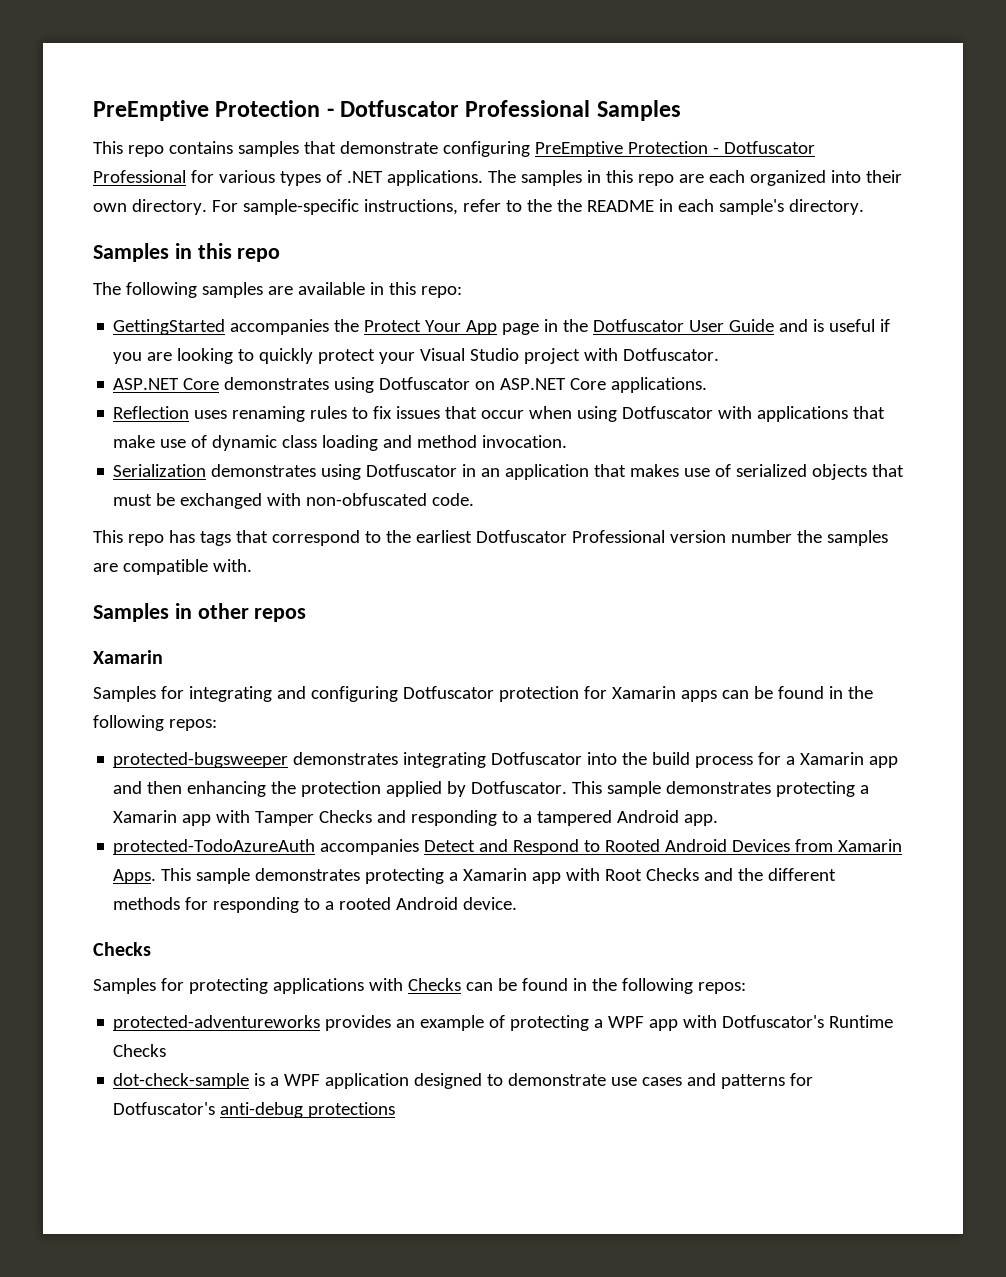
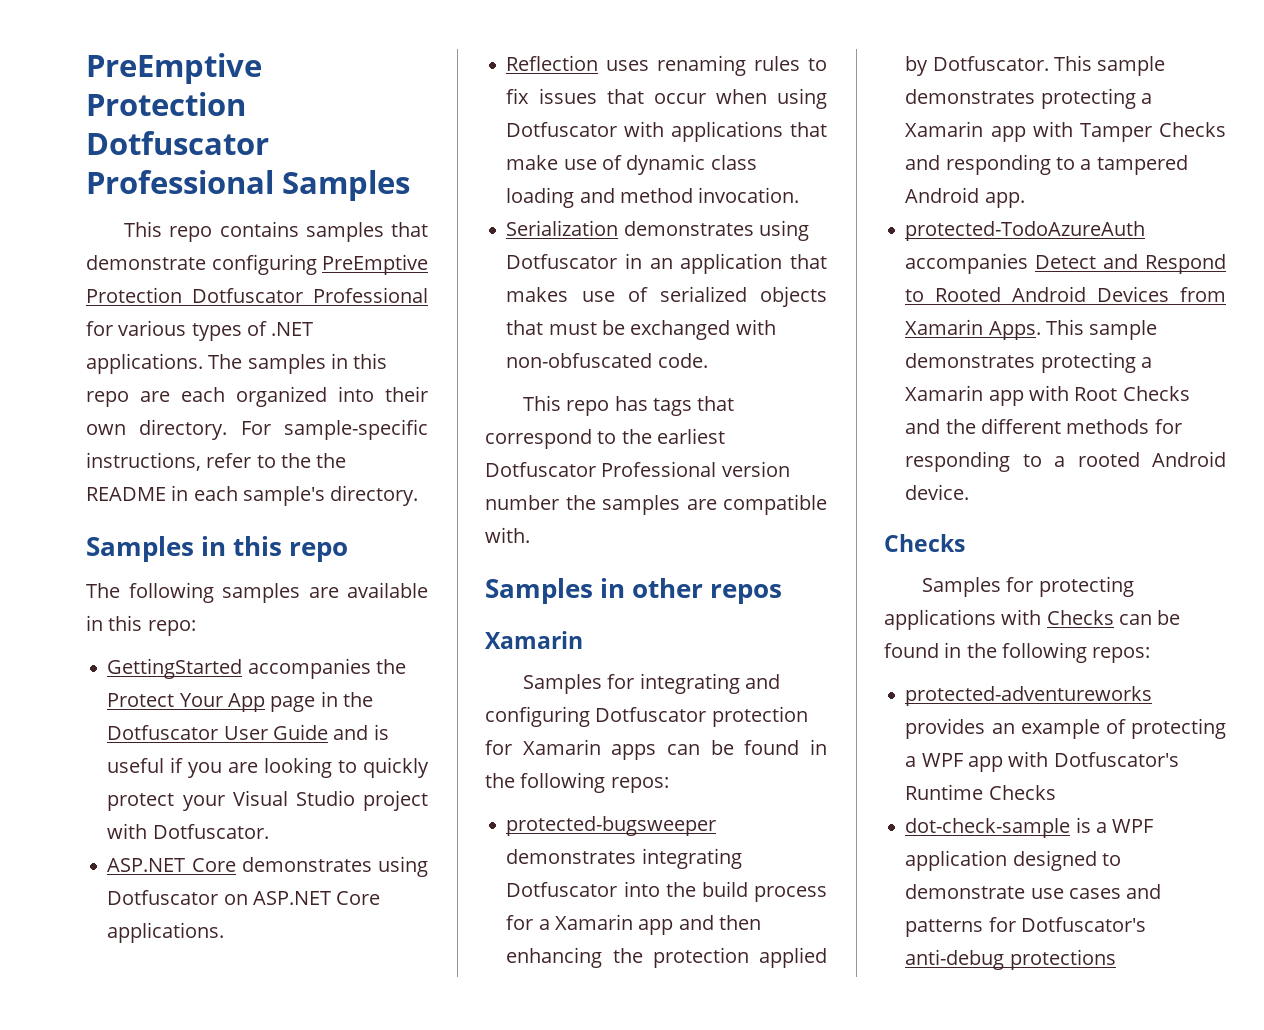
- PreEmptive Protection - Dotfuscator Professional Samples
+ PreEmptive Protection Dotfuscator Professional Samples
- This repo contains samples that demonstrate configuring PreEmptive Protection - Dotfuscator Professional for various types of .NET applications.
+ This repo contains samples that demonstrate configuring PreEmptive Protection Dotfuscator Professional for various types of .NET applications.

